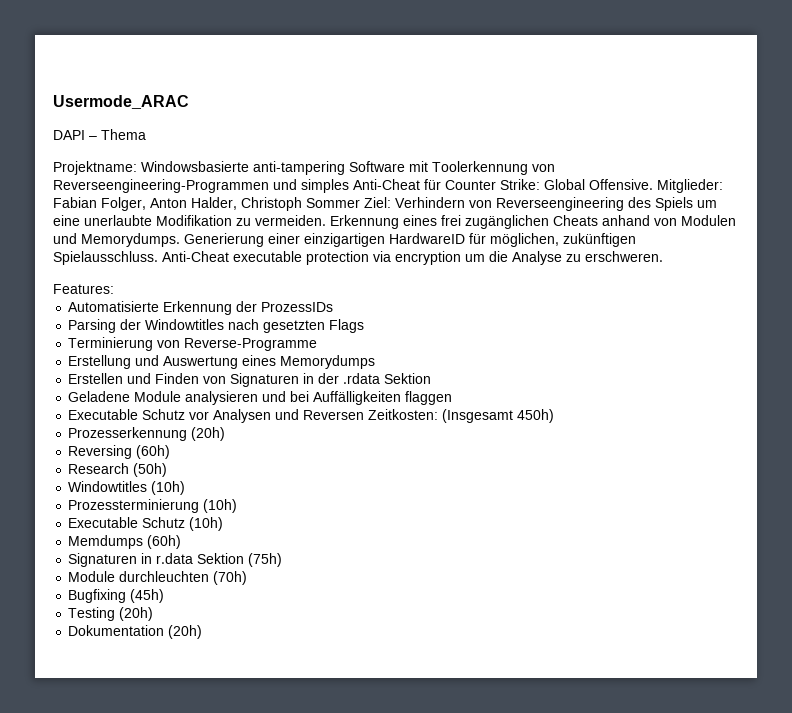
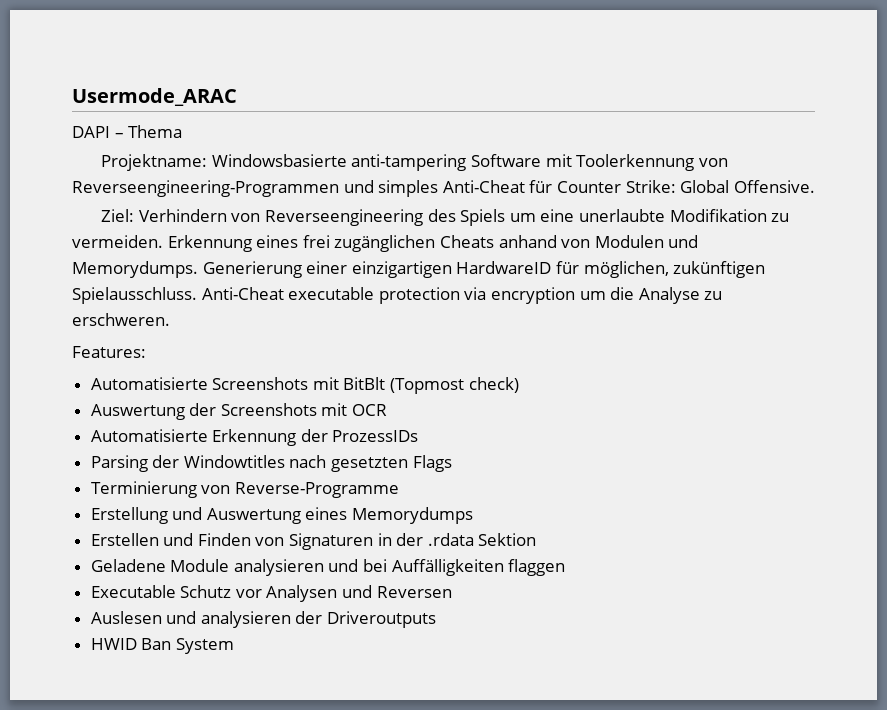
- Projektname: Windowsbasierte anti-tampering Software mit Toolerkennung von Reverseengineering-Programmen und simples Anti-Cheat für Counter Strike: Global Offensive. Mitglieder: Fabian Folger, Anton Halder, Christoph Sommer Ziel: Verhindern von Reverseengineering des Spiels um eine unerlaubte Modifikation zu vermeiden.
+ Projektname: Windowsbasierte anti-tampering Software mit Toolerkennung von Reverseengineering-Programmen und simples Anti-Cheat für Counter Strike: Global Offensive.
+ Ziel: Verhindern von Reverseengineering des Spiels um eine unerlaubte Modifikation zu vermeiden.
+ Automatisierte Screenshots mit BitBlt (Topmost check)
+ Auswertung der Screenshots mit OCR
- Executable Schutz vor Analysen und Reversen Zeitkosten: (Insgesamt 450h)
- Prozesserkennung (20h)
- Reversing (60h)
- Research (50h)
- Windowtitles (10h)
- Prozessterminierung (10h)
- Executable Schutz (10h)
- Memdumps (60h)
- Signaturen in r.data Sektion (75h)
- Module durchleuchten (70h)
- Bugfixing (45h)
- Testing (20h)
- Dokumentation (20h)
+ Executable Schutz vor Analysen und Reversen
+ Auslesen und analysieren der Driveroutputs
+ HWID Ban System

